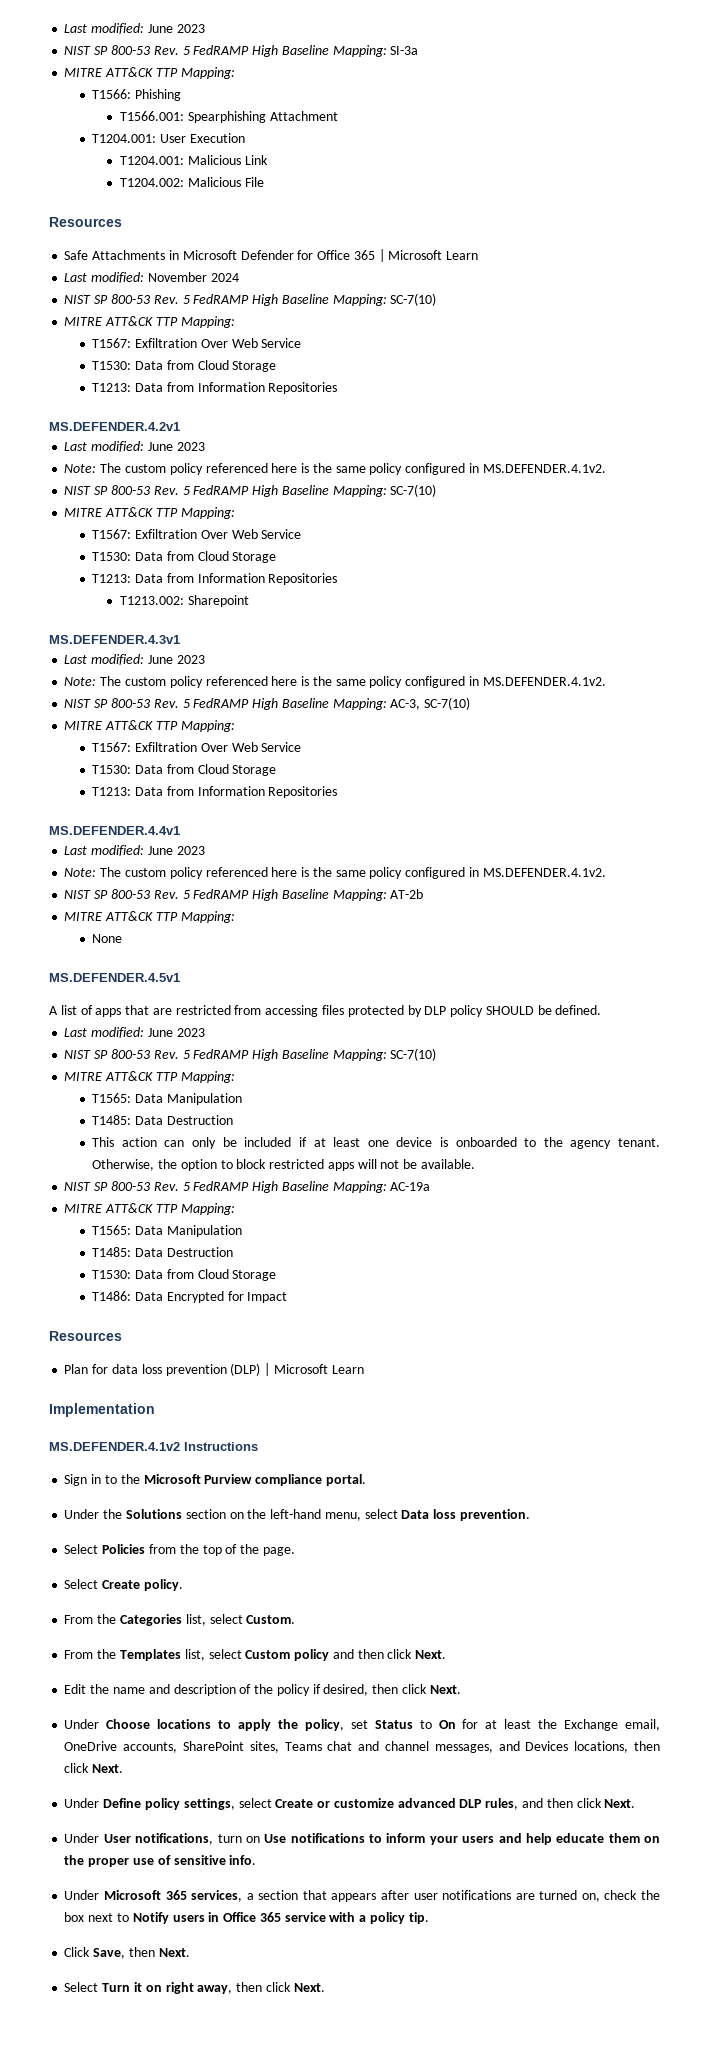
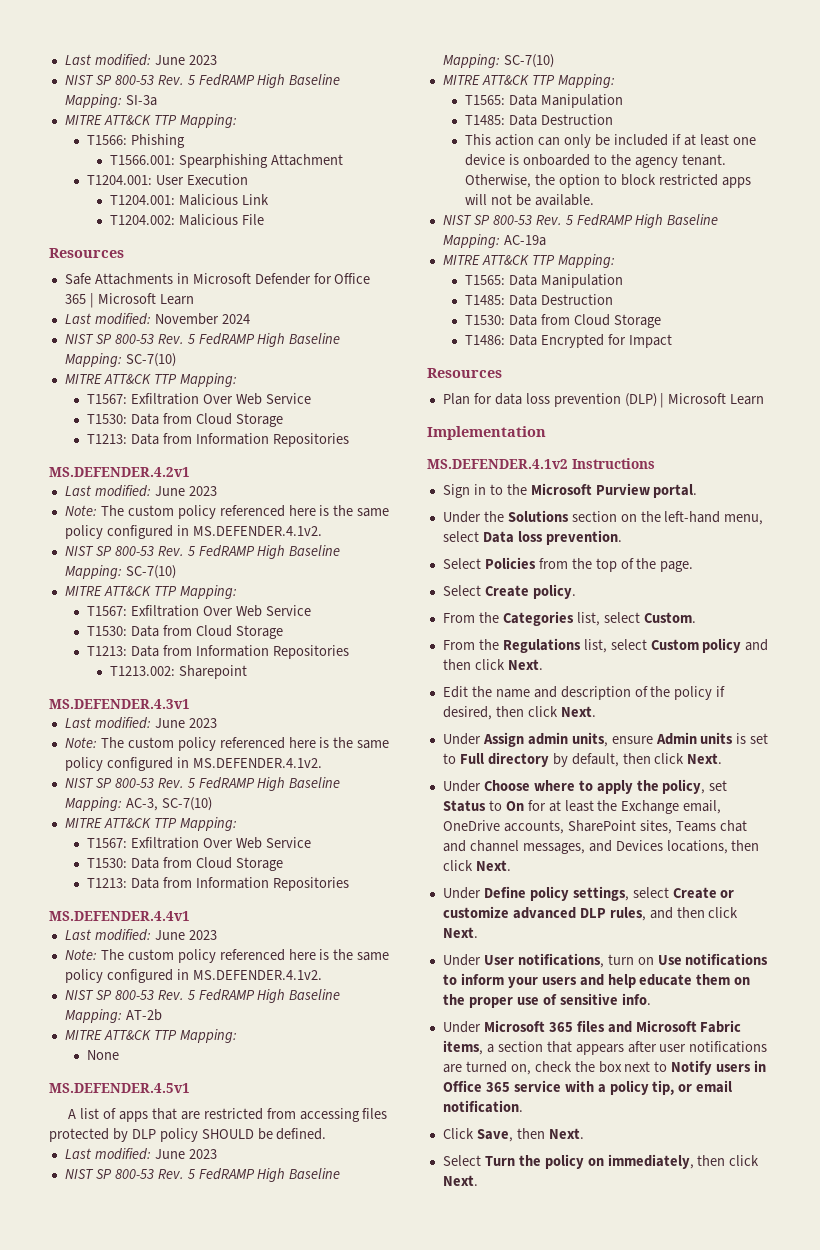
- Sign in to the Microsoft Purview compliance portal.
+ Sign in to the Microsoft Purview portal.
- From the Templates list, select Custom policy and then click Next.
+ From the Regulations list, select Custom policy and then click Next.
+ Under Assign admin units, ensure Admin units is set to Full directory by default, then click Next.
- Under Choose locations to apply the policy, set Status to On for at least the Exchange email, OneDrive accounts, SharePoint sites, Teams chat and channel messages, and Devices locations, then click Next.
+ Under Choose where to apply the policy, set Status to On for at least the Exchange email, OneDrive accounts, SharePoint sites, Teams chat and channel messages, and Devices locations, then click Next.
- Under Microsoft 365 services, a section that appears after user notifications are turned on, check the box next to Notify users in Office 365 service with a policy tip.
+ Under Microsoft 365 files and Microsoft Fabric items, a section that appears after user notifications are turned on, check the box next to Notify users in Office 365 service with a policy tip, or email notification.
- Select Turn it on right away, then click Next.
+ Select Turn the policy on immediately, then click Next.

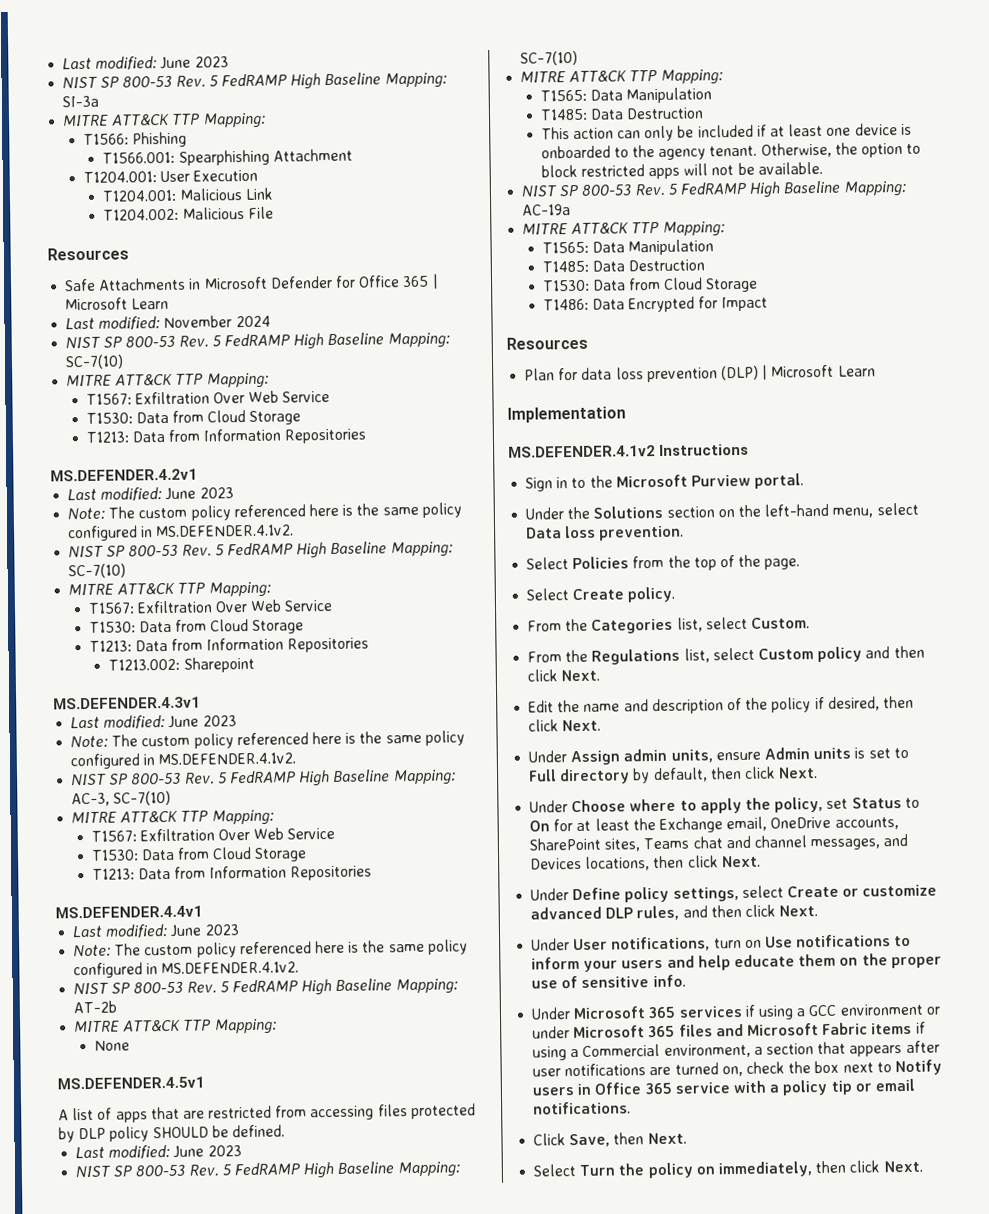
- Under Microsoft 365 files and Microsoft Fabric items, a section that appears after user notifications are turned on, check the box next to Notify users in Office 365 service with a policy tip, or email notification.
+ Under Microsoft 365 services if using a GCC environment or under Microsoft 365 files and Microsoft Fabric items if using a Commercial environment, a section that appears after user notifications are turned on, check the box next to Notify users in Office 365 service with a policy tip or email notifications.

